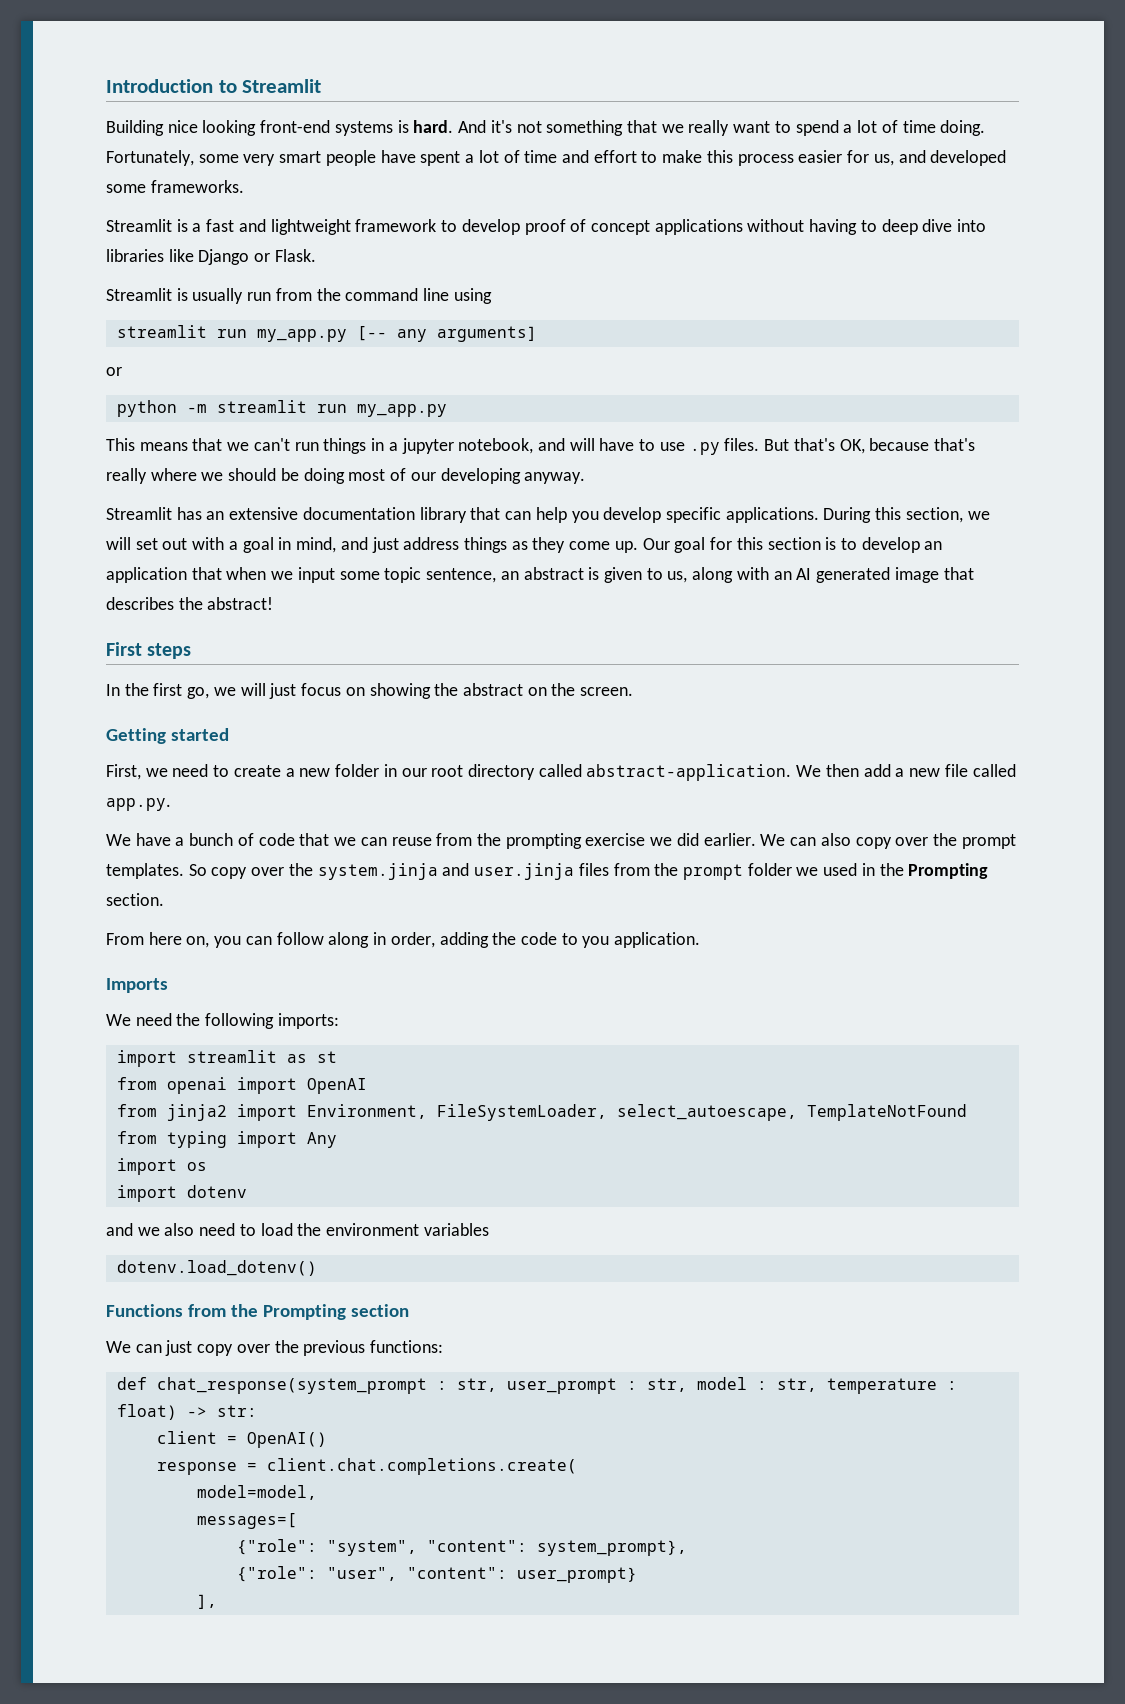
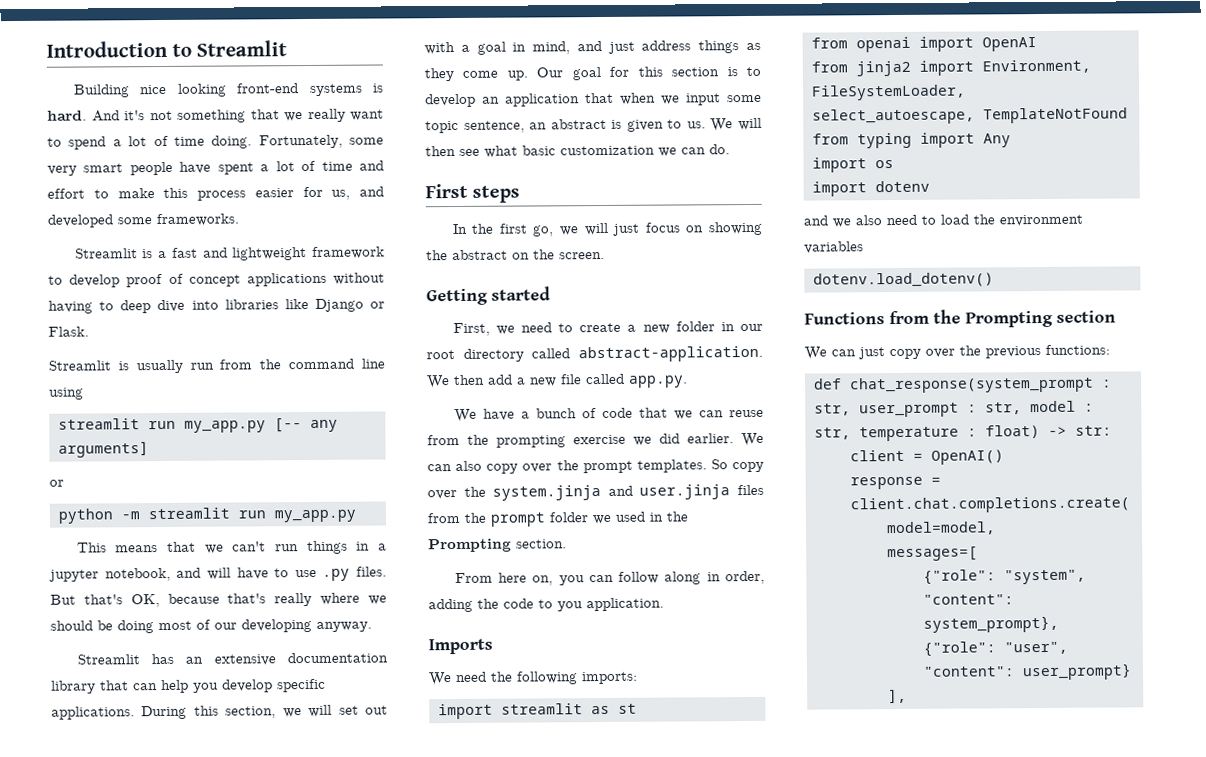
- Our goal for this section is to develop an application that when we input some topic sentence, an abstract is given to us, along with an AI generated image that describes the abstract!
+ Our goal for this section is to develop an application that when we input some topic sentence, an abstract is given to us. We will then see what basic customization we can do.

